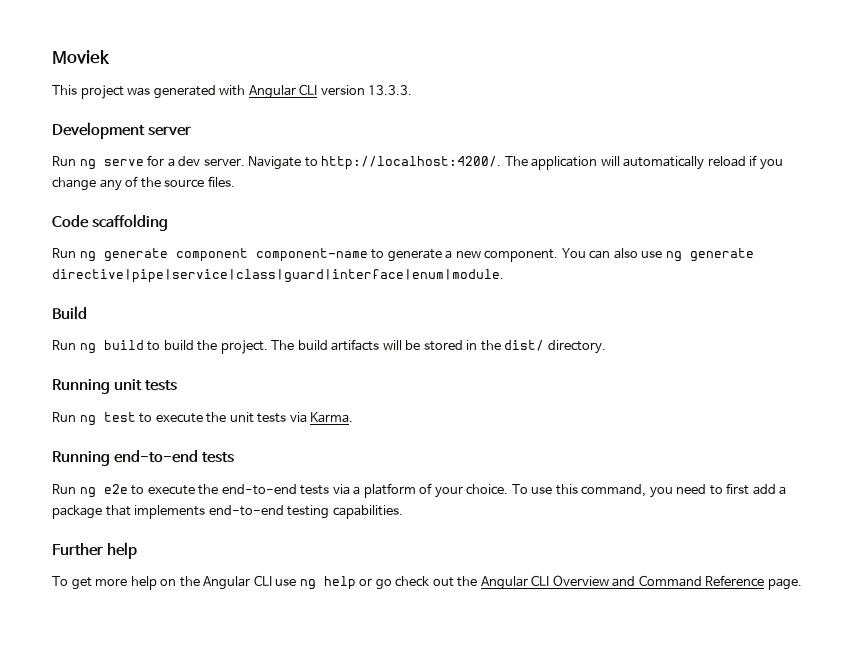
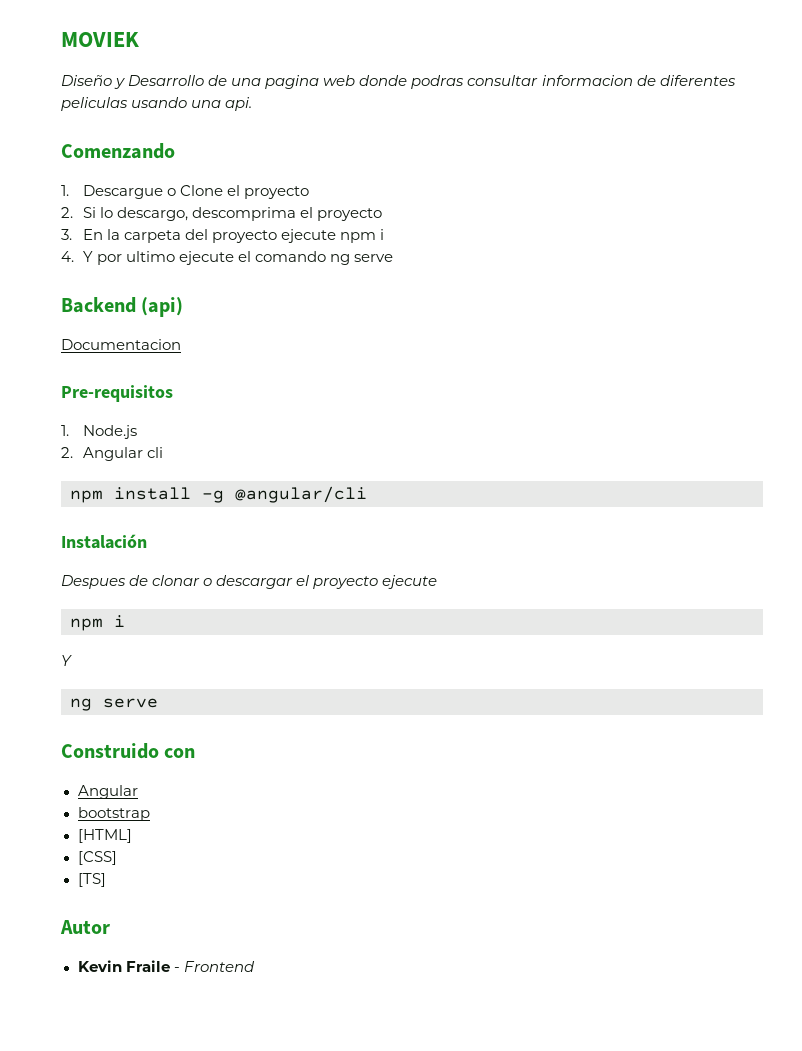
- Moviek
- This project was generated with Angular CLI version 13.3.3.
- Development server
- Run ng serve for a dev server. Navigate to http://localhost:4200/. The application will automatically reload if you change any of the source files.
- Code scaffolding
- Run ng generate component component-name to generate a new component. You can also use ng generate directive|pipe|service|class|guard|interface|enum|module.
- Build
- Run ng build to build the project. The build artifacts will be stored in the dist/ directory.
- Running unit tests
- Run ng test to execute the unit tests via Karma.
- Running end-to-end tests
- Run ng e2e to execute the end-to-end tests via a platform of your choice. To use this command, you need to first add a package that implements end-to-end testing capabilities.
- Further help
- To get more help on the Angular CLI use ng help or go check out the Angular CLI Overview and Command Reference page.
+ MOVIEK
+ Diseño y Desarrollo de una pagina web donde podras consultar informacion de diferentes peliculas usando una api.
+ Comenzando
+ 1. Descargue o Clone el proyecto
+ 2. Si lo descargo, descomprima el proyecto
+ 3. En la carpeta del proyecto ejecute npm i
+ 4. Y por ultimo ejecute el comando ng serve
+ Backend (api)
+ Documentacion
+ Pre-requisitos
+ 1. Node.js
+ 2. Angular cli
+ npm install -g @angular/cli
+ Instalación
+ Despues de clonar o descargar el proyecto ejecute
+ npm i
+ Y
+ ng serve
+ Construido con
+ Angular
+ bootstrap
+ [HTML]
+ [CSS]
+ [TS]
+ Autor
+ Kevin Fraile - Frontend

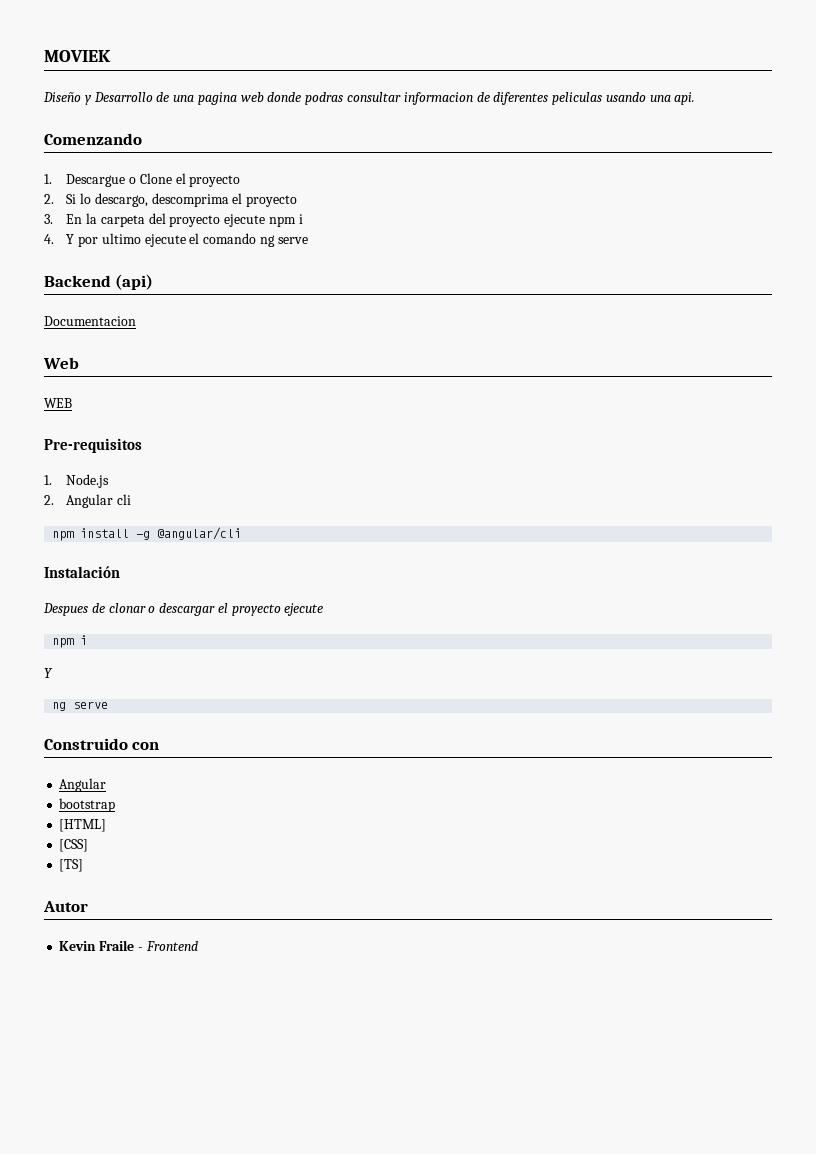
+ Web
+ WEB

